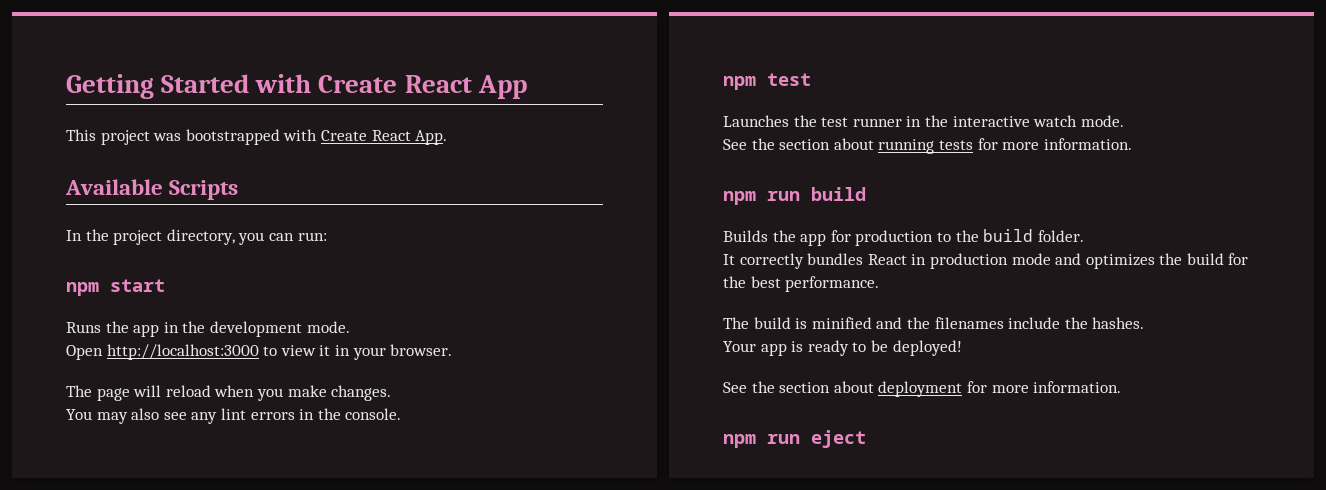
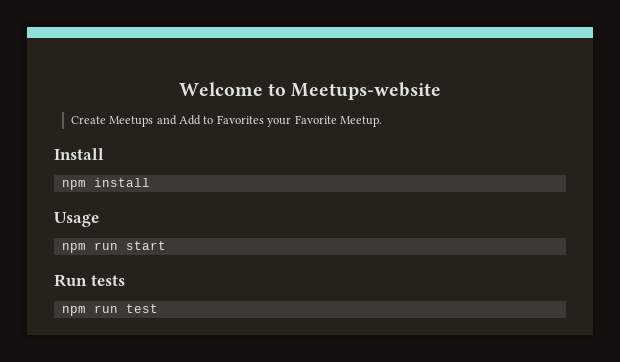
- Getting Started with Create React App
- This project was bootstrapped with Create React App.
- Available Scripts
- In the project directory, you can run:
- npm start
- Runs the app in the development mode.
- Open http://localhost:3000 to view it in your browser.
- The page will reload when you make changes.
- You may also see any lint errors in the console.
- npm test
- Launches the test runner in the interactive watch mode.
- See the section about running tests for more information.
- npm run build
- Builds the app for production to the build folder.
- It correctly bundles React in production mode and optimizes the build for the best performance.
- The build is minified and the filenames include the hashes.
- Your app is ready to be deployed!
- See the section about deployment for more information.
- npm run eject
+ Welcome to Meetups-website
+ Create Meetups and Add to Favorites your Favorite Meetup.
+ Install
+ npm install
+ Usage
+ npm run start
+ Run tests
+ npm run test

